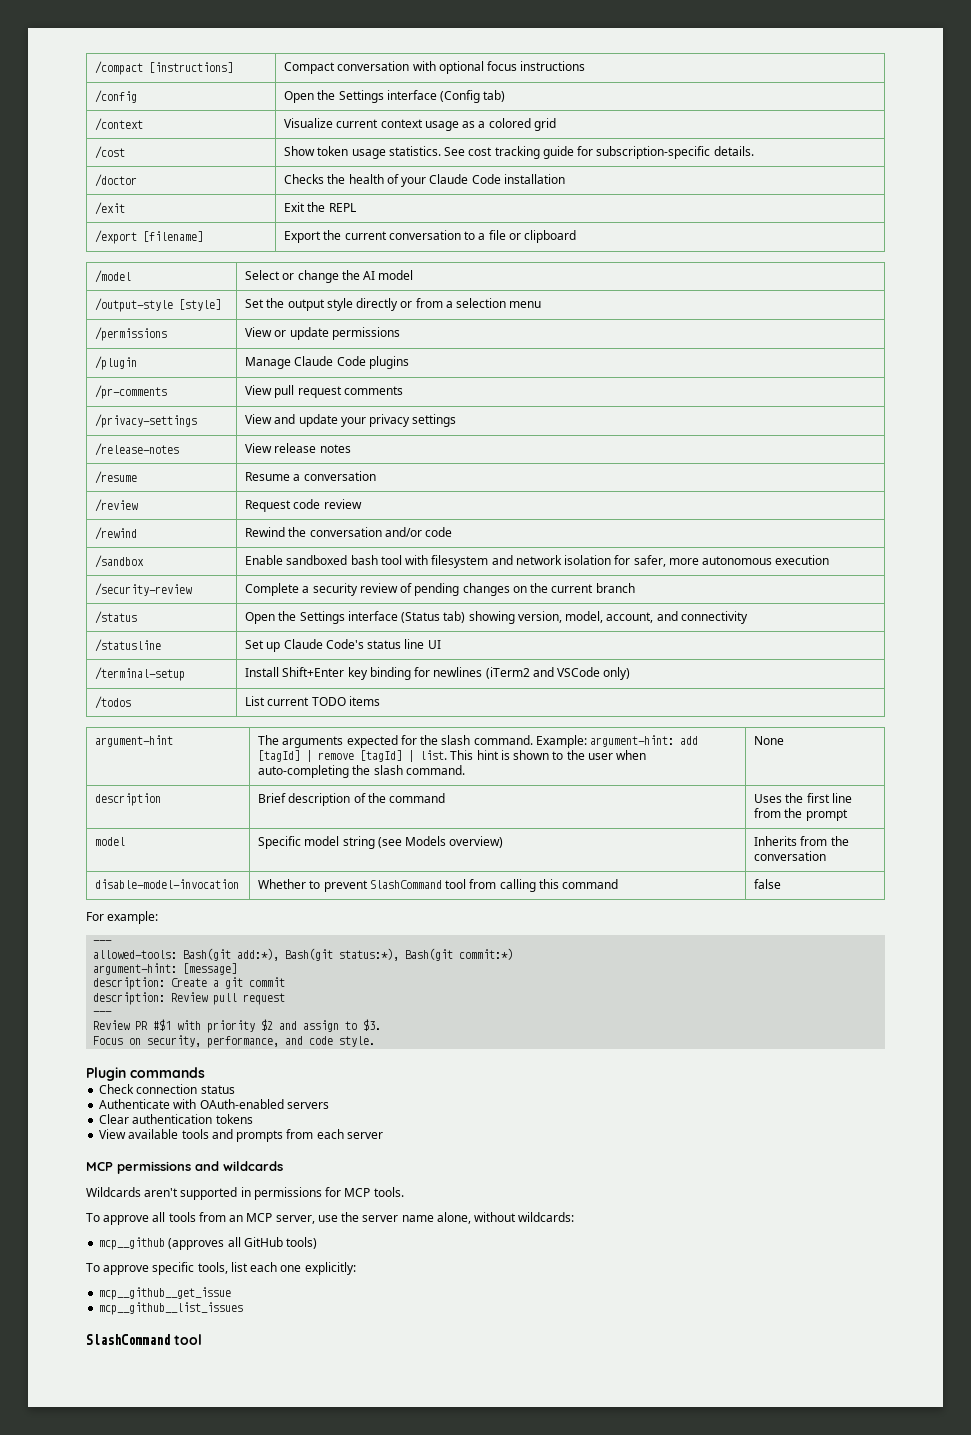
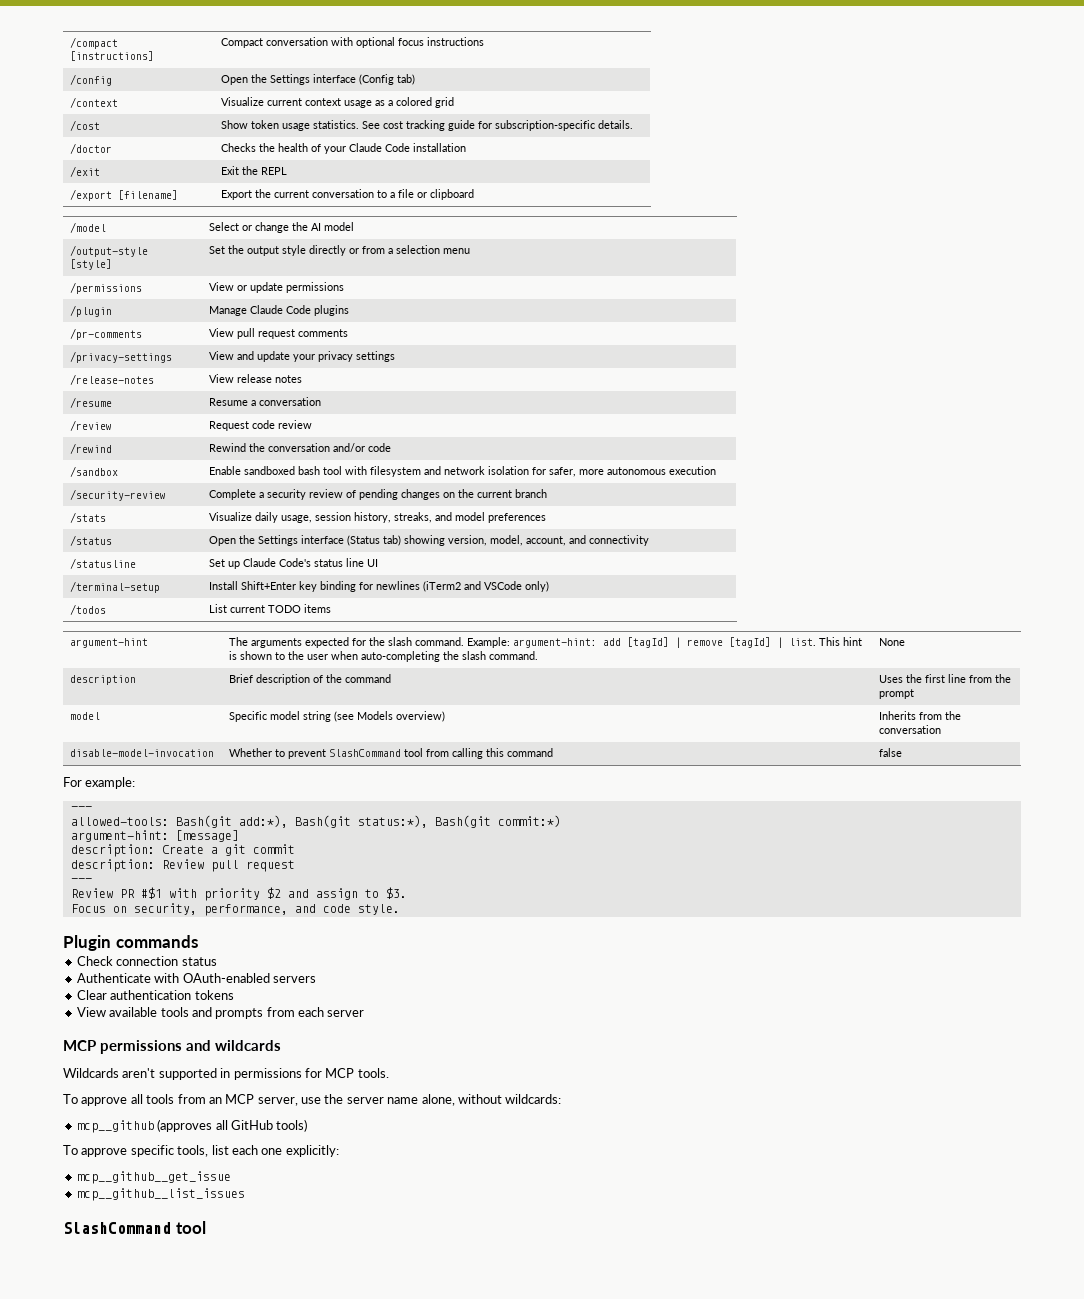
+ /stats | Visualize daily usage, session history, streaks, and model preferences

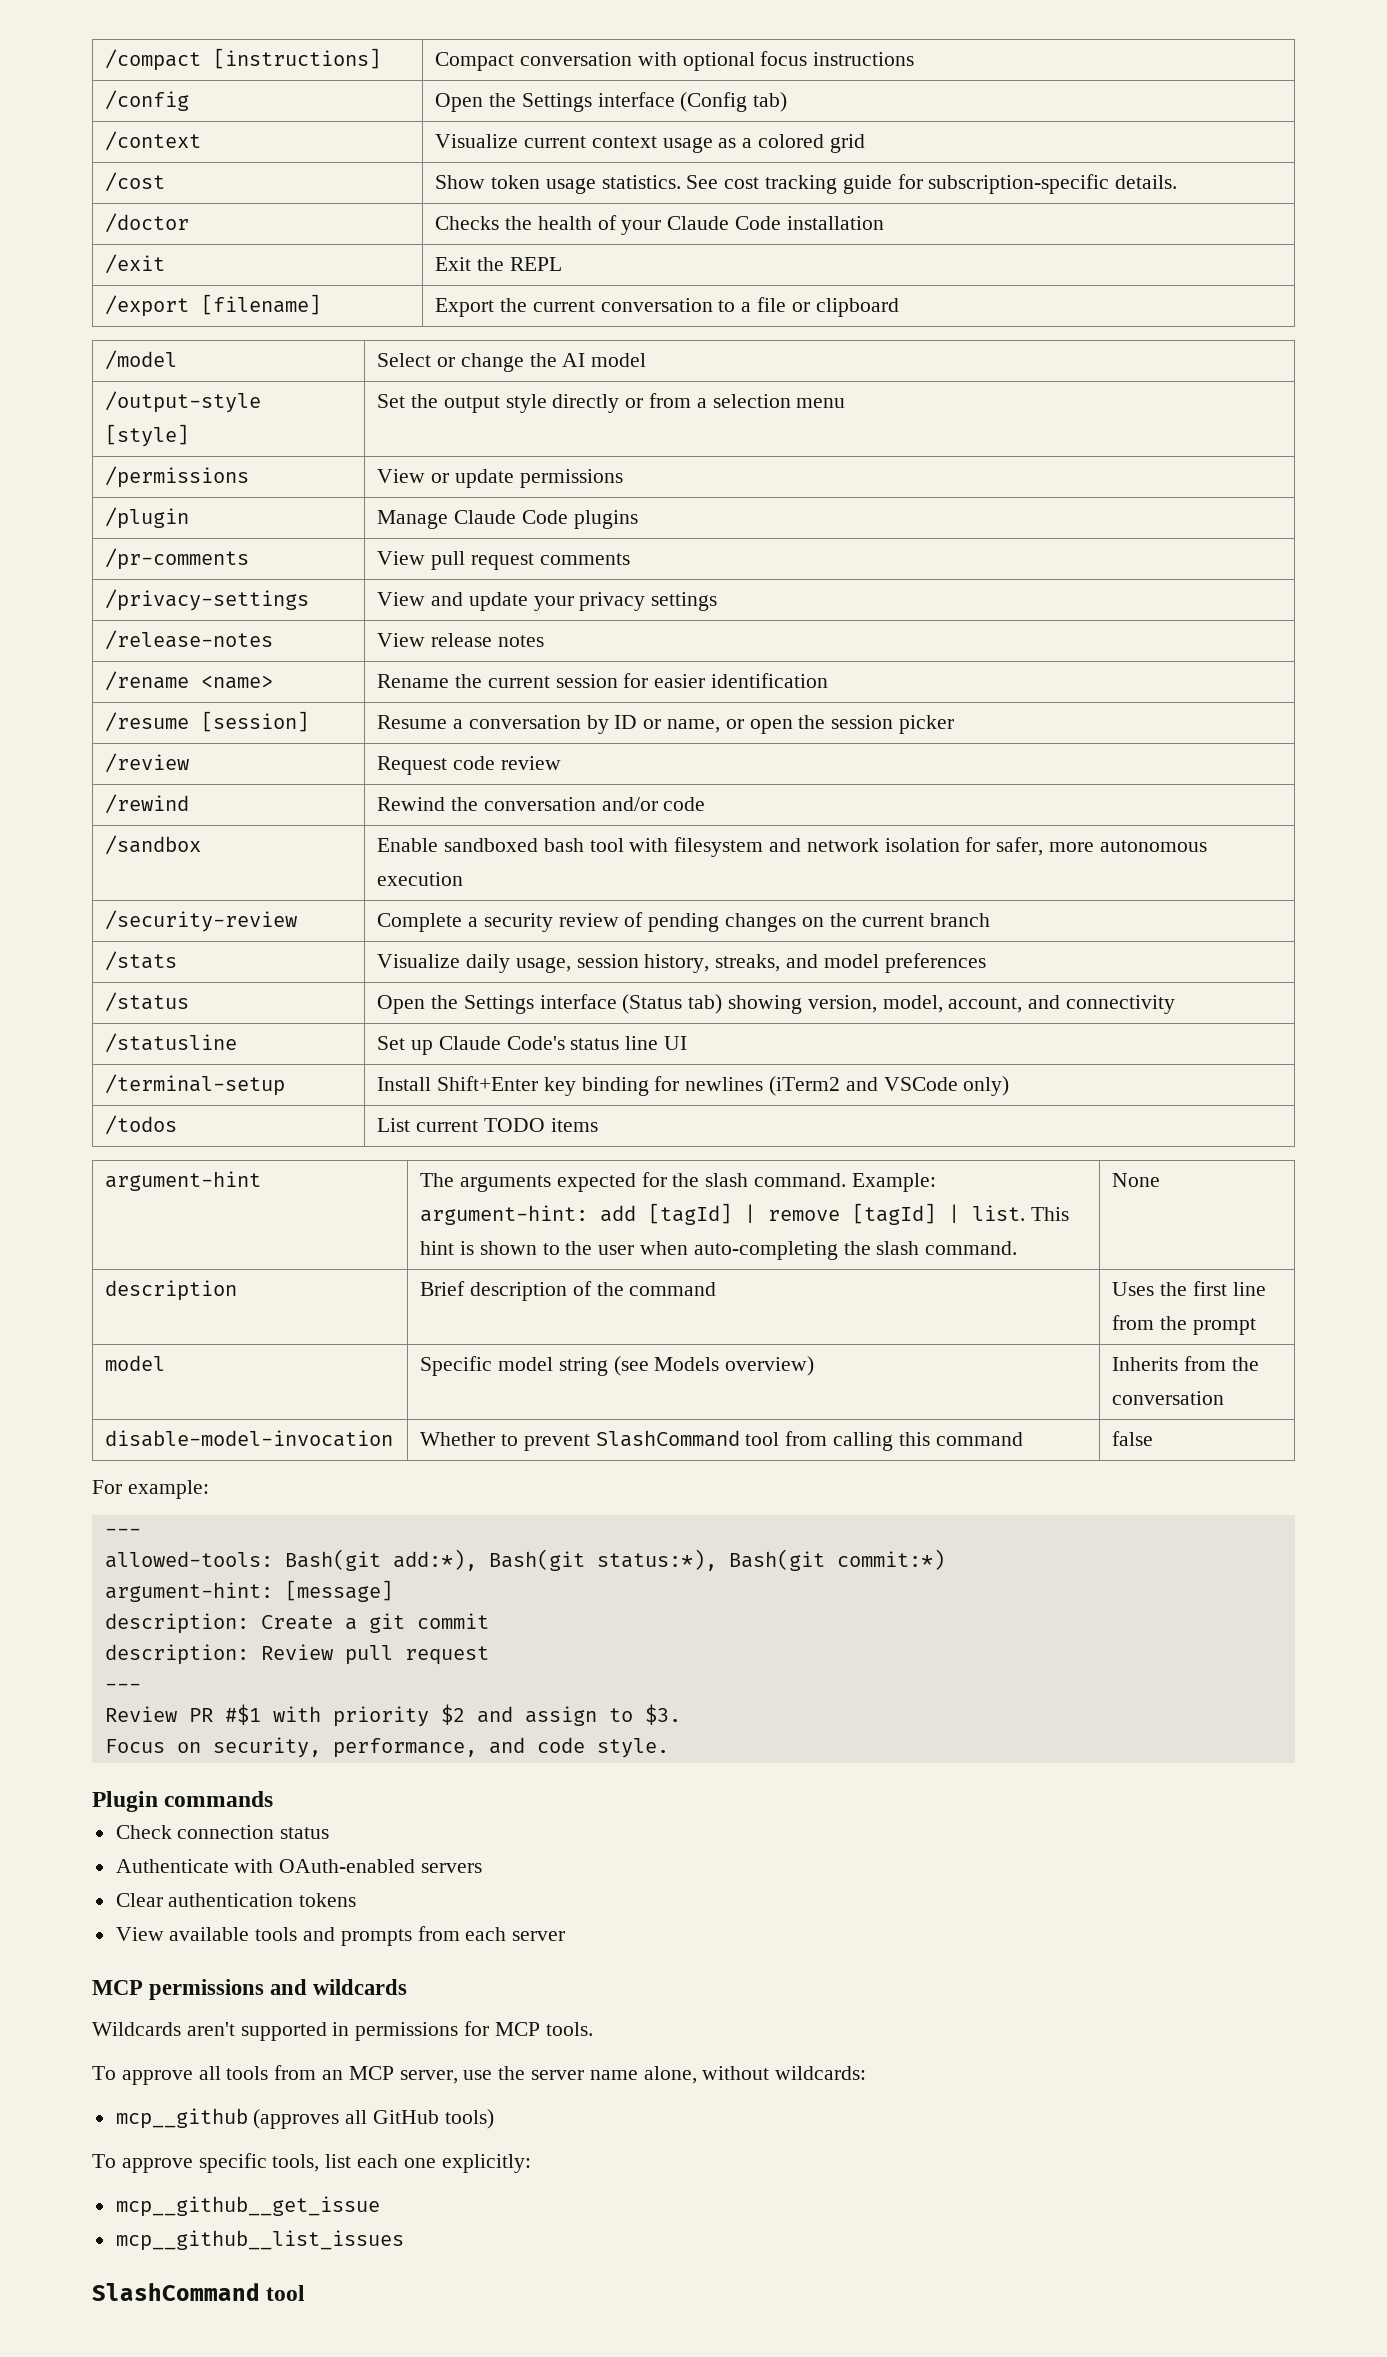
+ /rename <name> | Rename the current session for easier identification
- /resume | Resume a conversation
+ /resume [session] | Resume a conversation by ID or name, or open the session picker

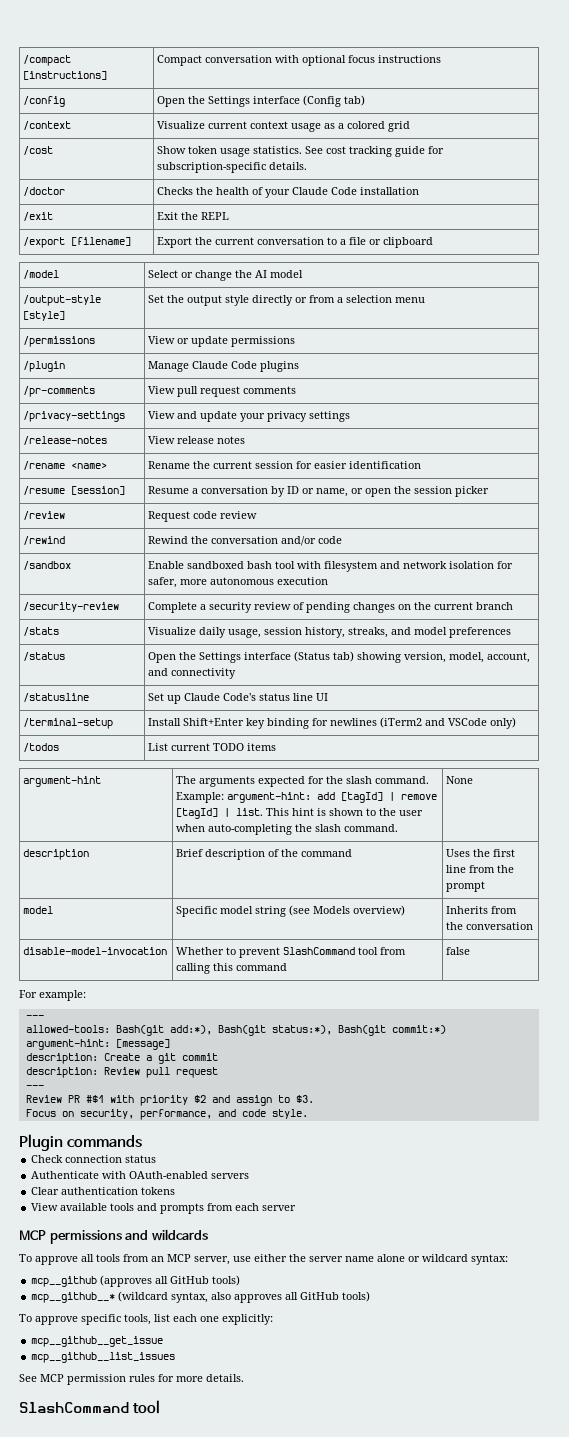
- Wildcards aren't supported in permissions for MCP tools.
- To approve all tools from an MCP server, use the server name alone, without wildcards:
+ To approve all tools from an MCP server, use either the server name alone or wildcard syntax:
+ mcp__github__* (wildcard syntax, also approves all GitHub tools)
+ See MCP permission rules for more details.

